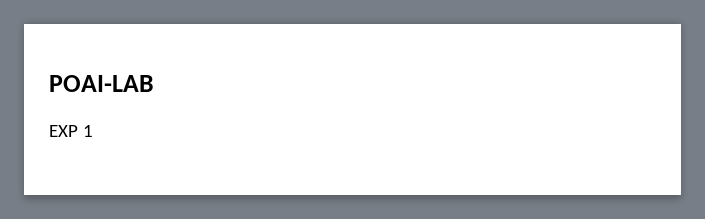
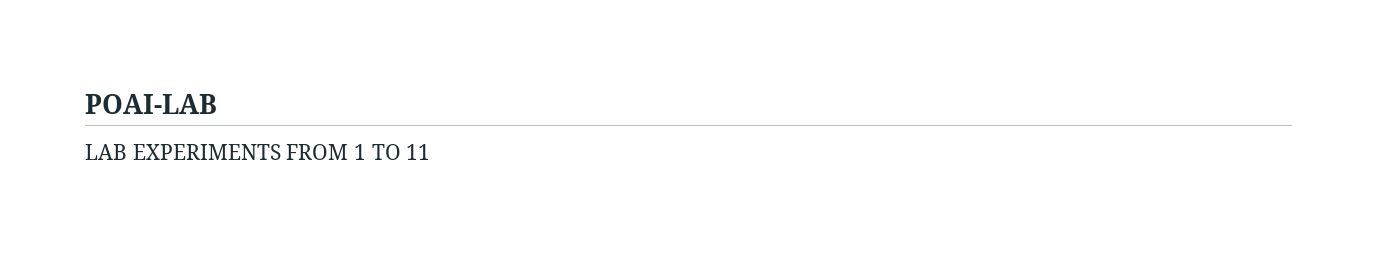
- EXP 1
+ LAB EXPERIMENTS FROM 1 TO 11

